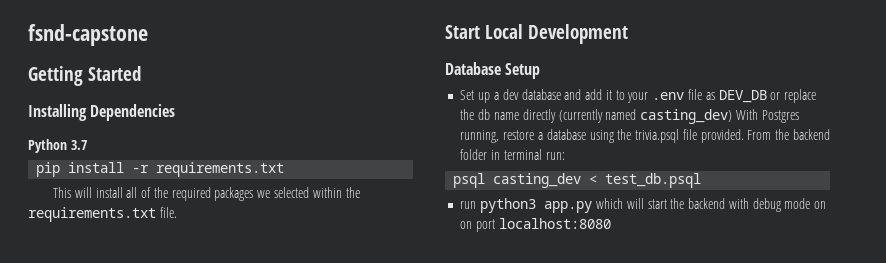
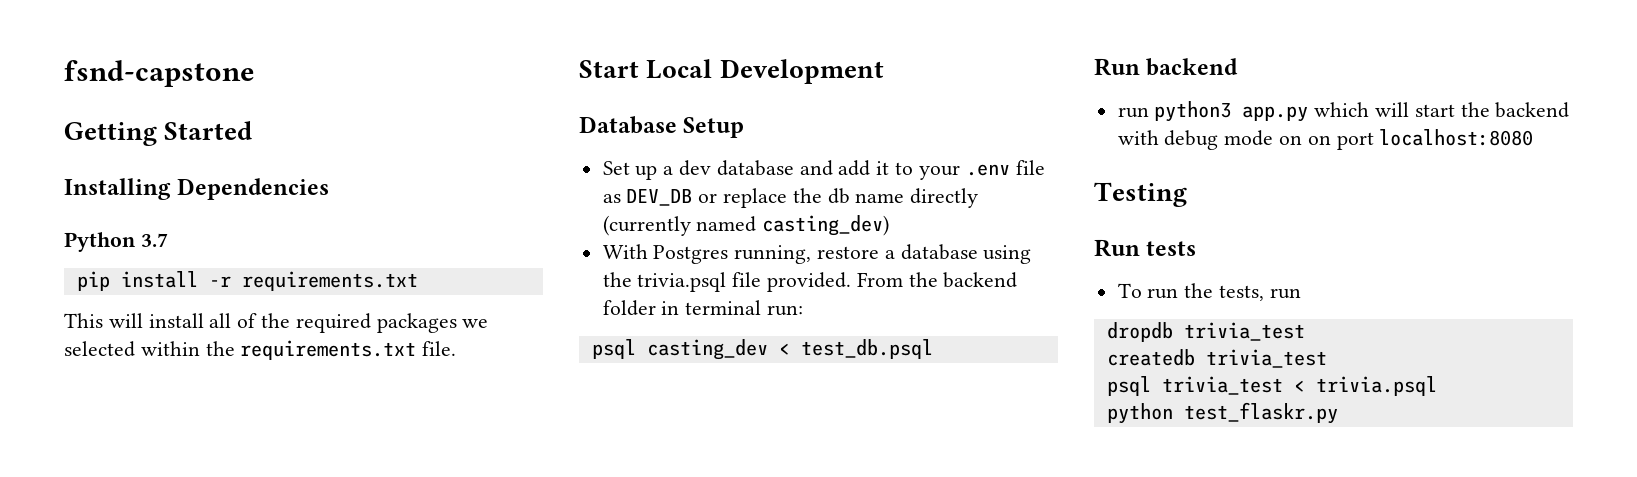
- Set up a dev database and add it to your .env file as DEV_DB or replace the db name directly (currently named casting_dev) With Postgres running, restore a database using the trivia.psql file provided.
+ Set up a dev database and add it to your .env file as DEV_DB or replace the db name directly (currently named casting_dev)
+ With Postgres running, restore a database using the trivia.psql file provided.
+ Run backend
+ Testing
+ Run tests
+ To run the tests, run
+ dropdb trivia_test
+ createdb trivia_test
+ psql trivia_test < trivia.psql
+ python test_flaskr.py

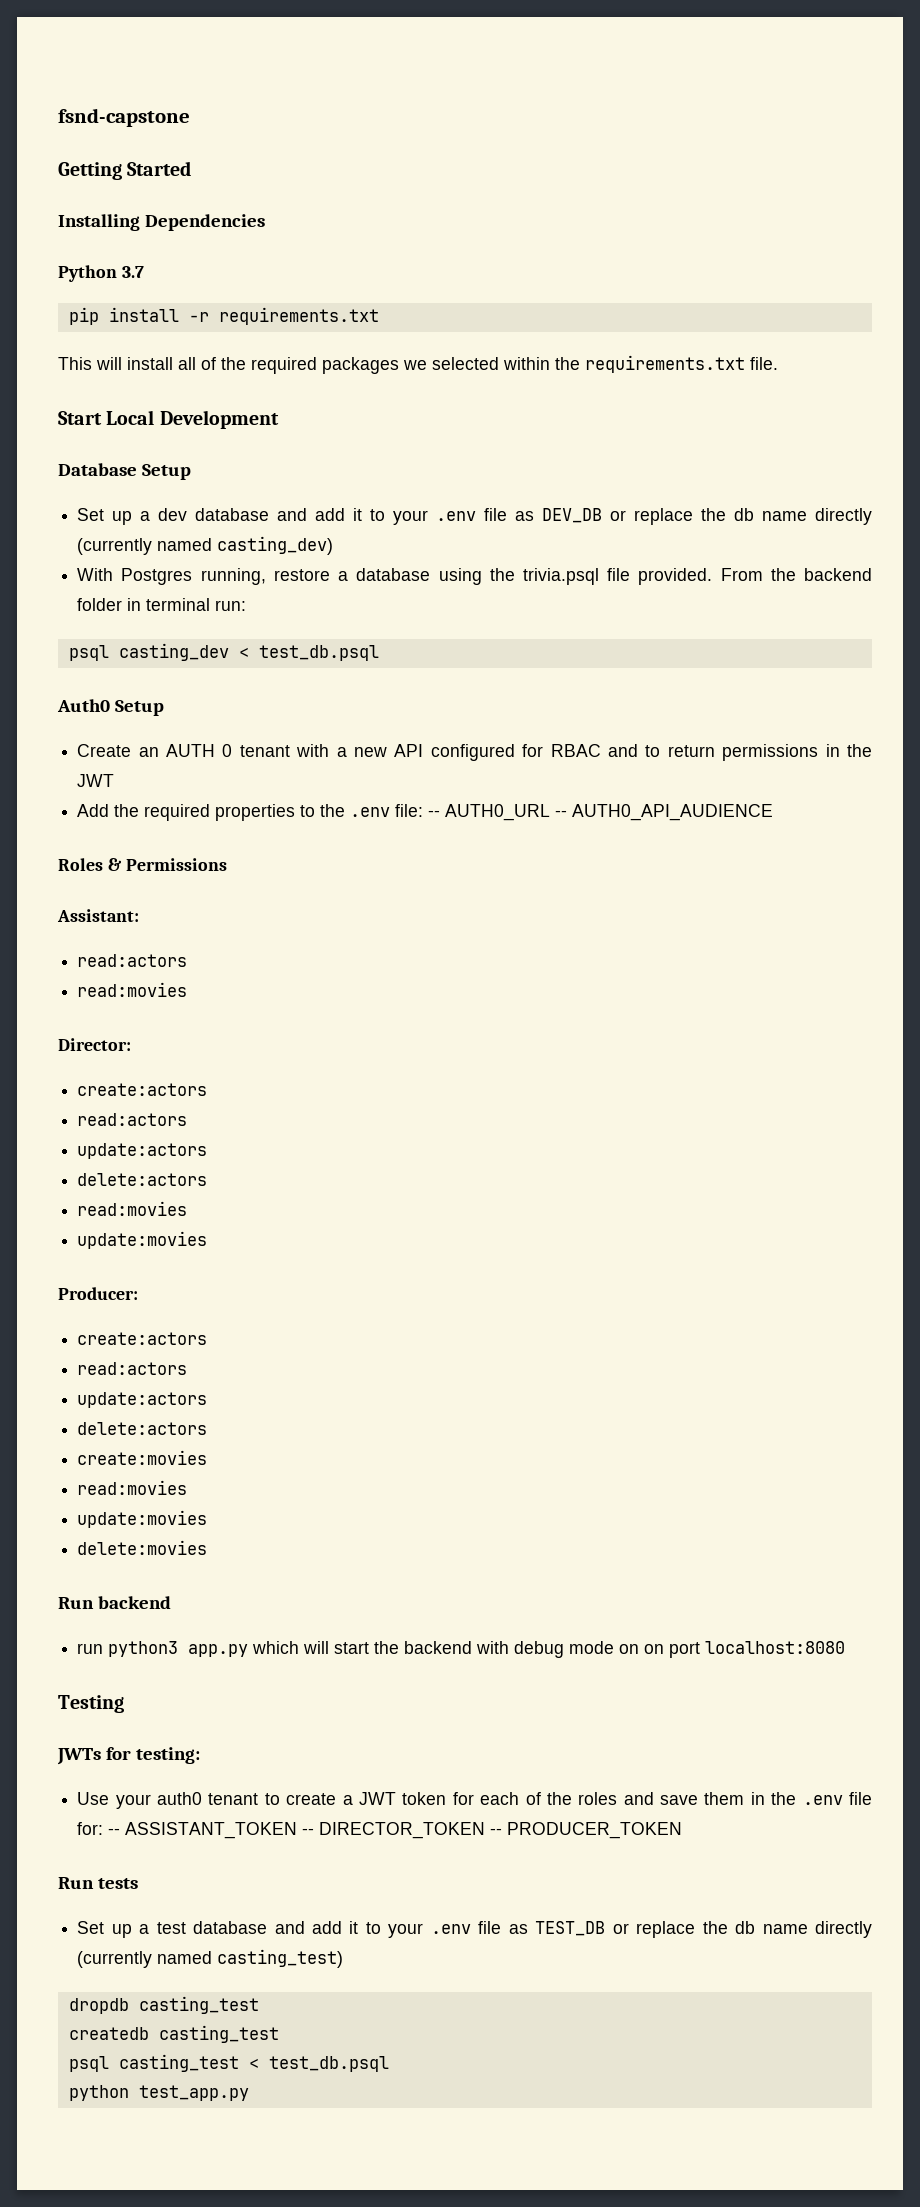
+ Auth0 Setup
+ Create an AUTH 0 tenant with a new API configured for RBAC and to return permissions in the JWT
+ Add the required properties to the .env file: -- AUTH0_URL -- AUTH0_API_AUDIENCE
+ Roles & Permissions
+ Assistant:
+ read:actors
+ read:movies
+ Director:
+ create:actors
+ read:actors
+ update:actors
+ delete:actors
+ read:movies
+ update:movies
+ Producer:
+ create:actors
+ read:actors
+ update:actors
+ delete:actors
+ create:movies
+ read:movies
+ update:movies
+ delete:movies
+ JWTs for testing:
+ Use your auth0 tenant to create a JWT token for each of the roles and save them in the .env file for: -- ASSISTANT_TOKEN -- DIRECTOR_TOKEN -- PRODUCER_TOKEN
  Run tests
- To run the tests, run
+ Set up a test database and add it to your .env file as TEST_DB or replace the db name directly (currently named casting_test)
- dropdb trivia_test
+ dropdb casting_test
- createdb trivia_test
- psql trivia_test < trivia.psql
+ createdb casting_test
+ psql casting_test < test_db.psql
- python test_flaskr.py
+ python test_app.py

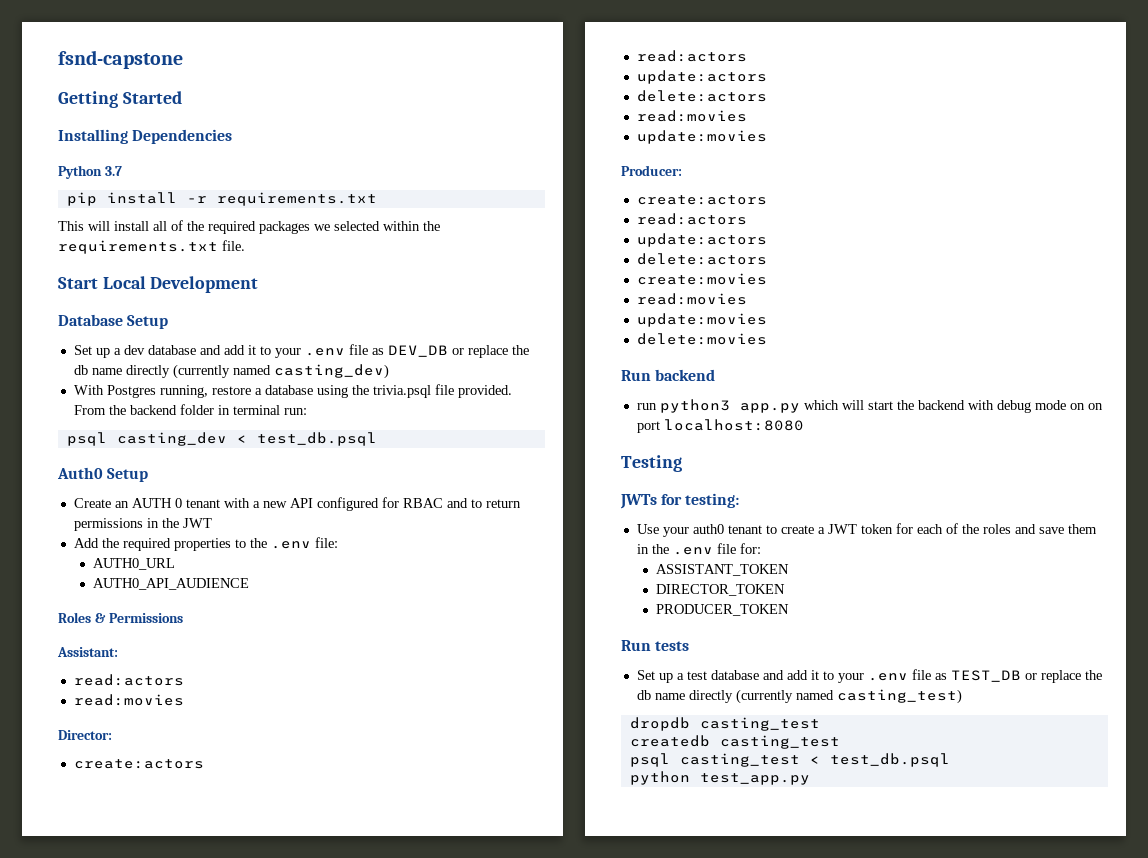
- Add the required properties to the .env file: -- AUTH0_URL -- AUTH0_API_AUDIENCE
+ Add the required properties to the .env file:
+ AUTH0_URL
+ AUTH0_API_AUDIENCE
- Use your auth0 tenant to create a JWT token for each of the roles and save them in the .env file for: -- ASSISTANT_TOKEN -- DIRECTOR_TOKEN -- PRODUCER_TOKEN
+ Use your auth0 tenant to create a JWT token for each of the roles and save them in the .env file for:
+ ASSISTANT_TOKEN
+ DIRECTOR_TOKEN
+ PRODUCER_TOKEN

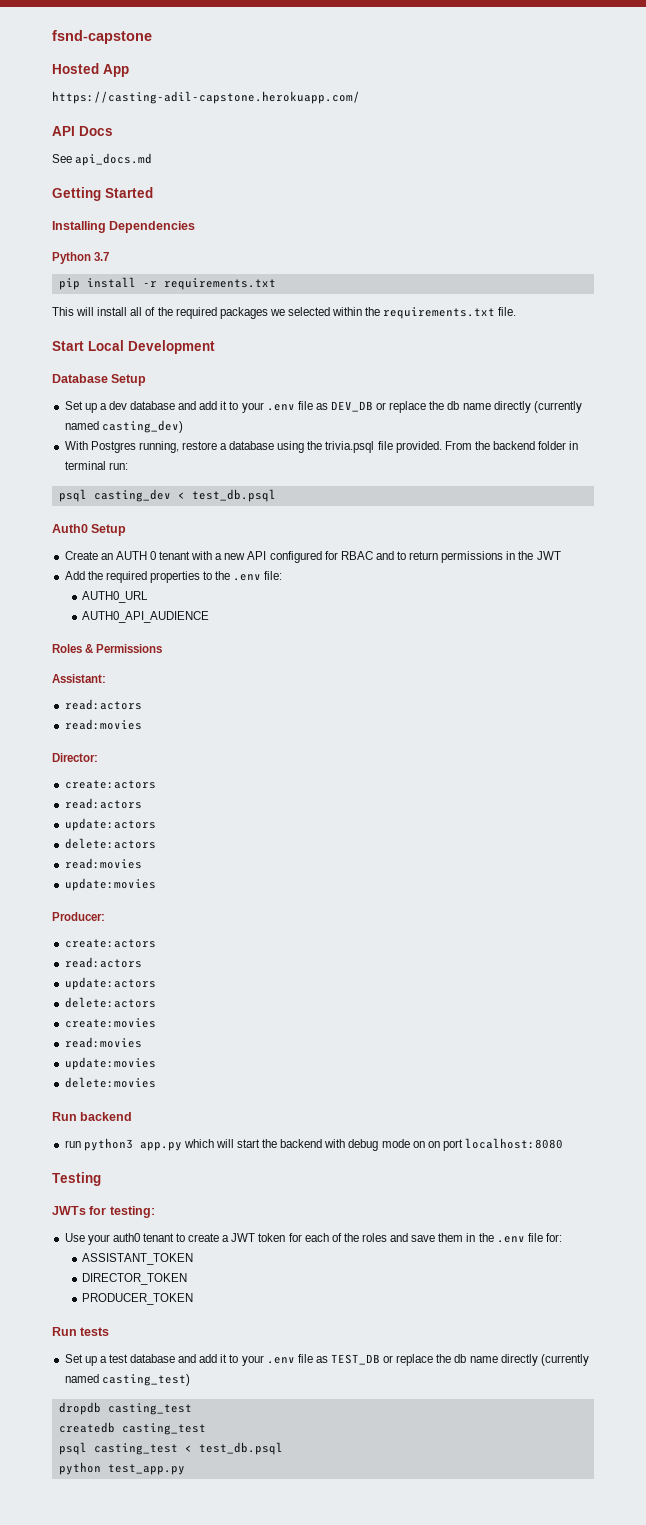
+ Hosted App
+ https://casting-adil-capstone.herokuapp.com/
+ API Docs
+ See api_docs.md

